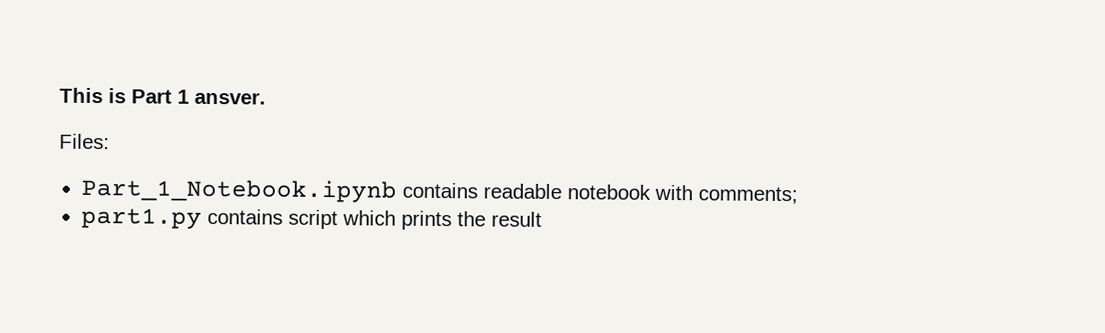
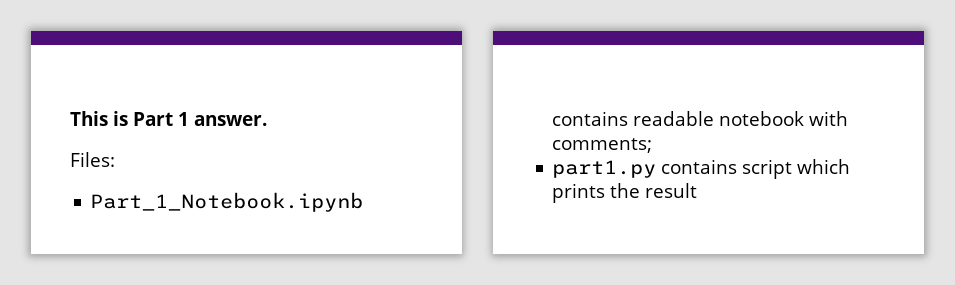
- This is Part 1 ansver.
+ This is Part 1 answer.

